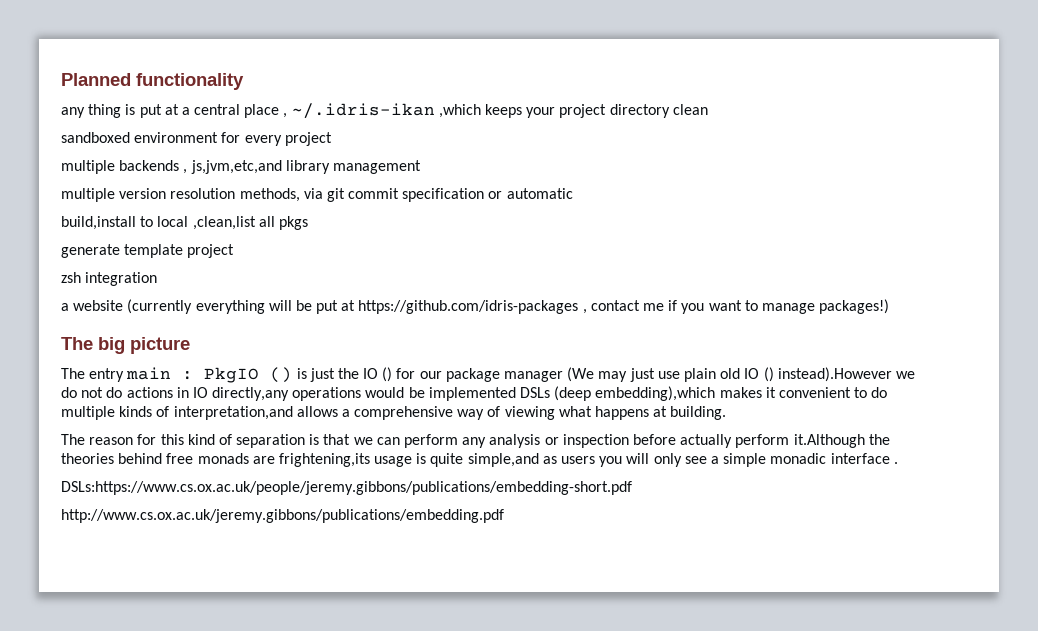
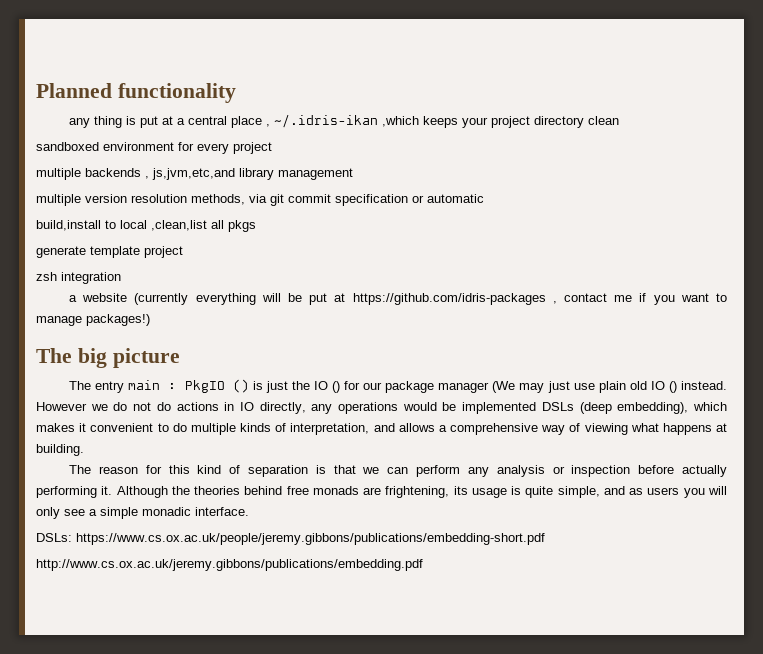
- The entry main : PkgIO () is just the IO () for our package manager (We may just use plain old IO () instead).However we do not do actions in IO directly,any operations would be implemented DSLs (deep embedding),which makes it convenient to do multiple kinds of interpretation,and allows a comprehensive way of viewing what happens at building.
+ The entry main : PkgIO () is just the IO () for our package manager (We may just use plain old IO () instead. However we do not do actions in IO directly, any operations would be implemented DSLs (deep embedding), which makes it convenient to do multiple kinds of interpretation, and allows a comprehensive way of viewing what happens at building.
- The reason for this kind of separation is that we can perform any analysis or inspection before actually perform it.Although the theories behind free monads are frightening,its usage is quite simple,and as users you will only see a simple monadic interface .
- DSLs:https://www.cs.ox.ac.uk/people/jeremy.gibbons/publications/embedding-short.pdf
+ The reason for this kind of separation is that we can perform any analysis or inspection before actually performing it. Although the theories behind free monads are frightening, its usage is quite simple, and as users you will only see a simple monadic interface.
+ DSLs: https://www.cs.ox.ac.uk/people/jeremy.gibbons/publications/embedding-short.pdf

